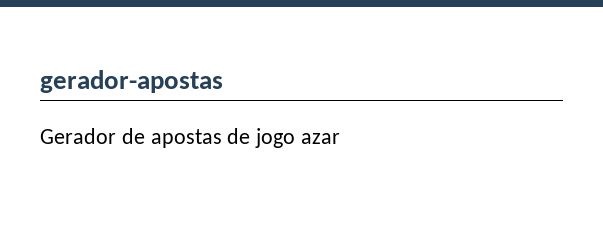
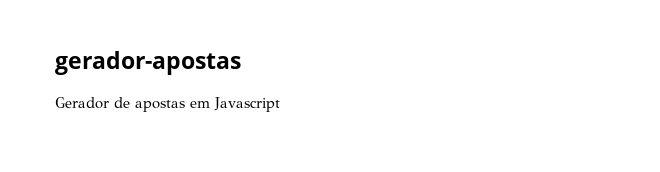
- Gerador de apostas de jogo azar
+ Gerador de apostas em Javascript

